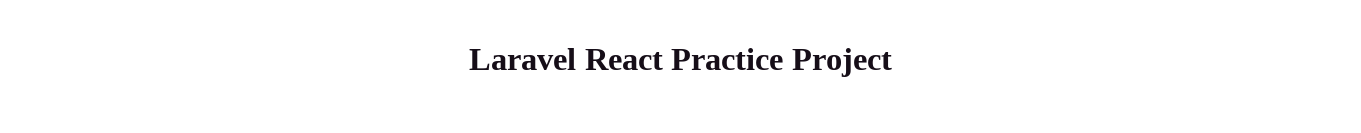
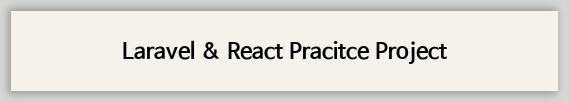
- Laravel React Practice Project
+ Laravel & React Pracitce Project

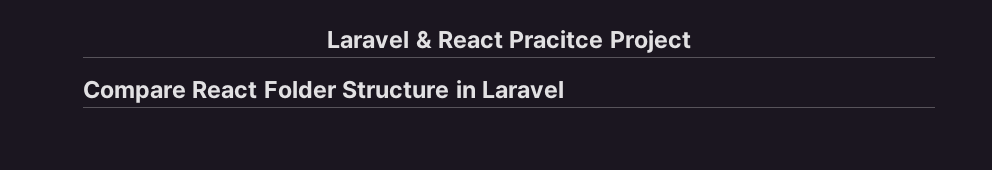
+ Compare React Folder Structure in Laravel

